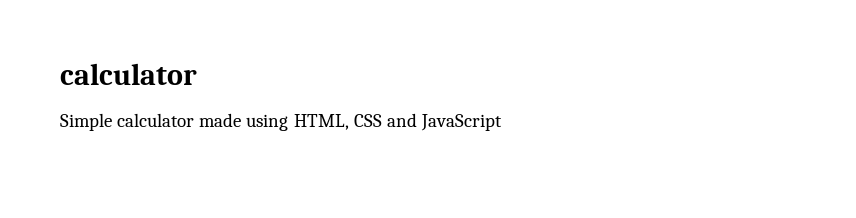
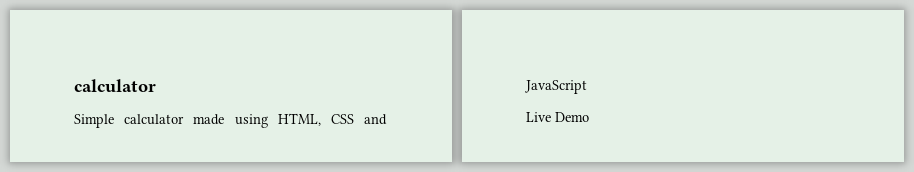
+ Live Demo

